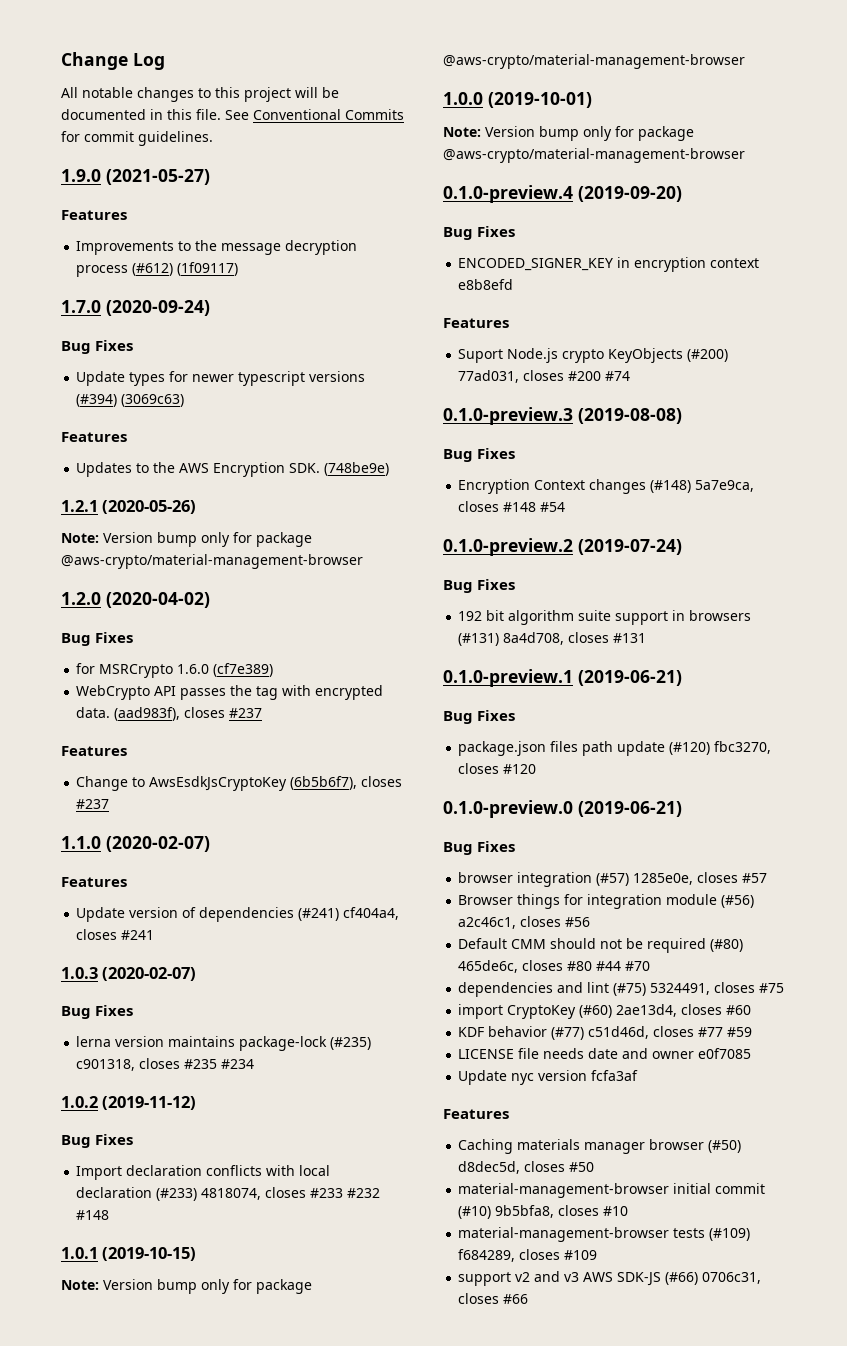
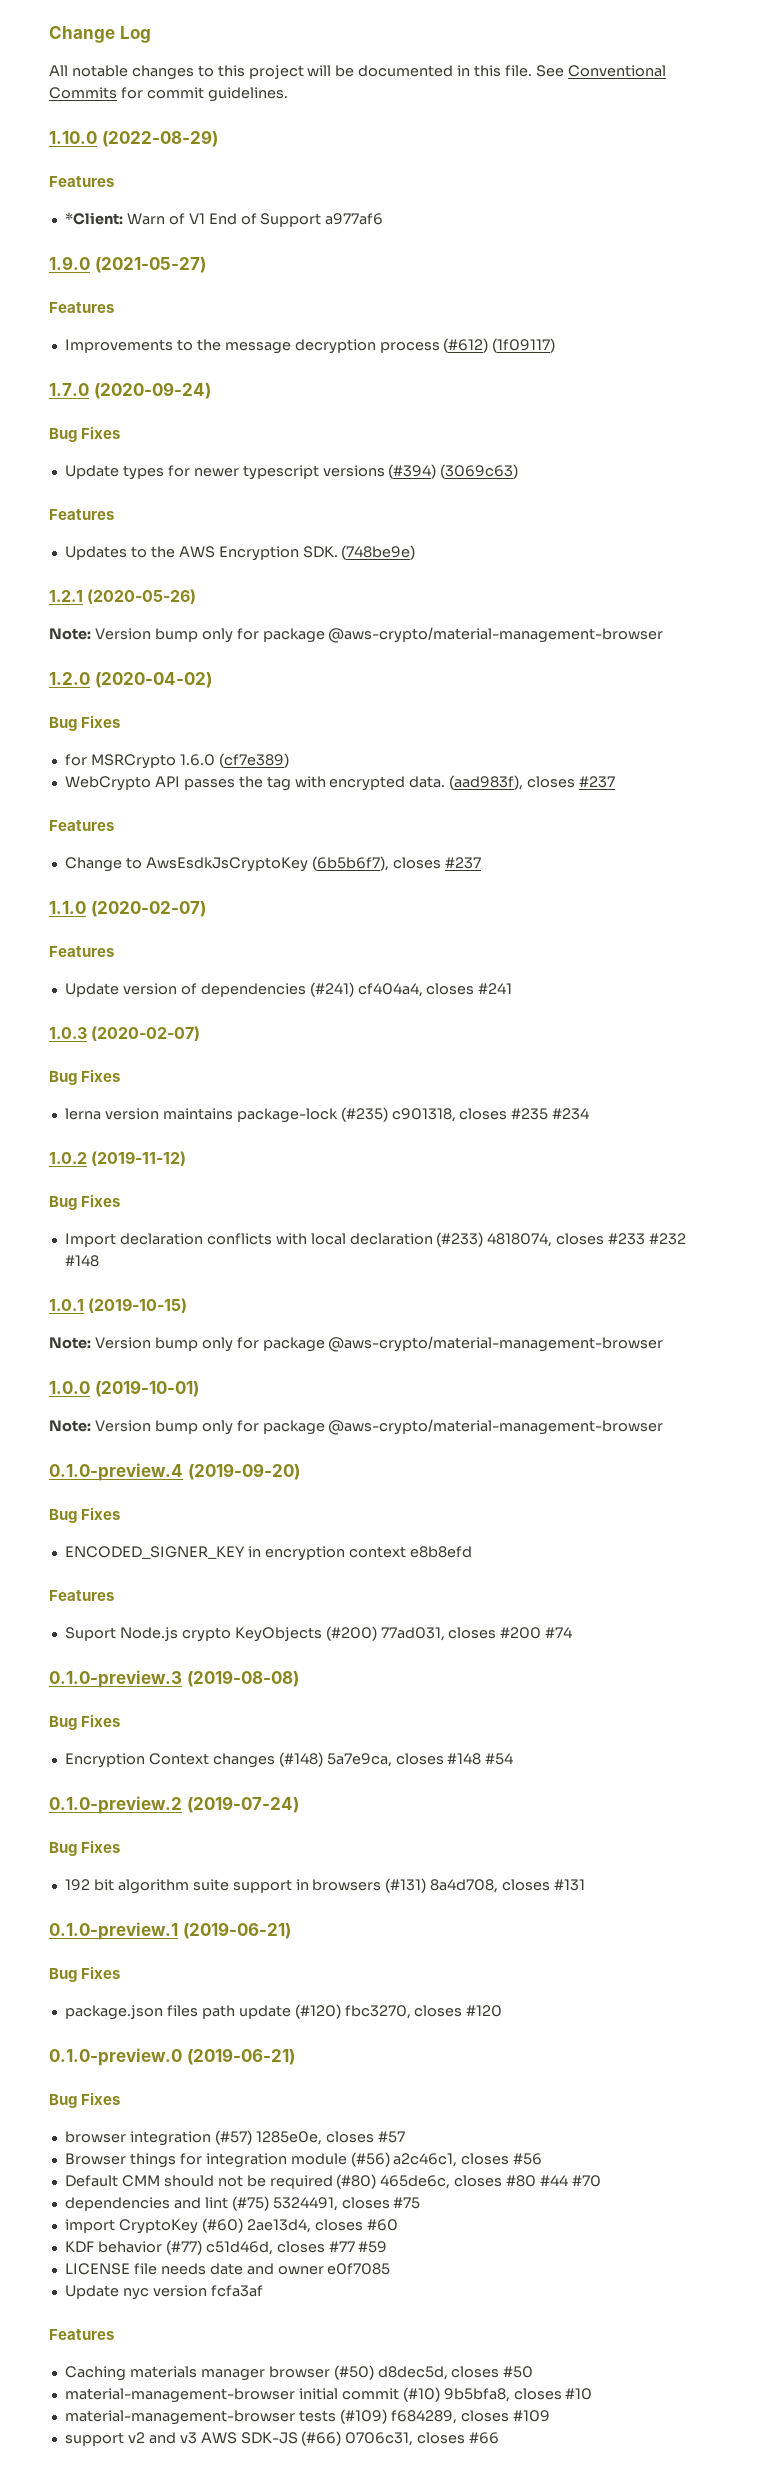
+ 1.10.0 (2022-08-29)
+ Features
+ *Client: Warn of V1 End of Support a977af6

